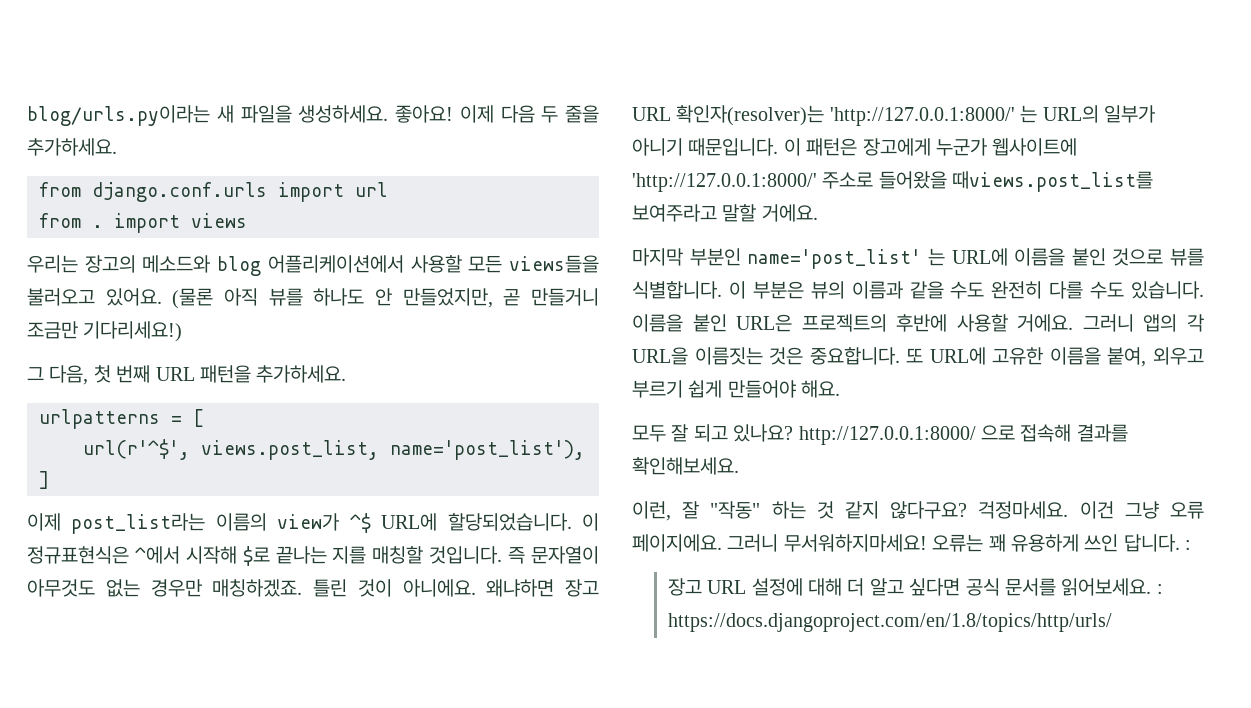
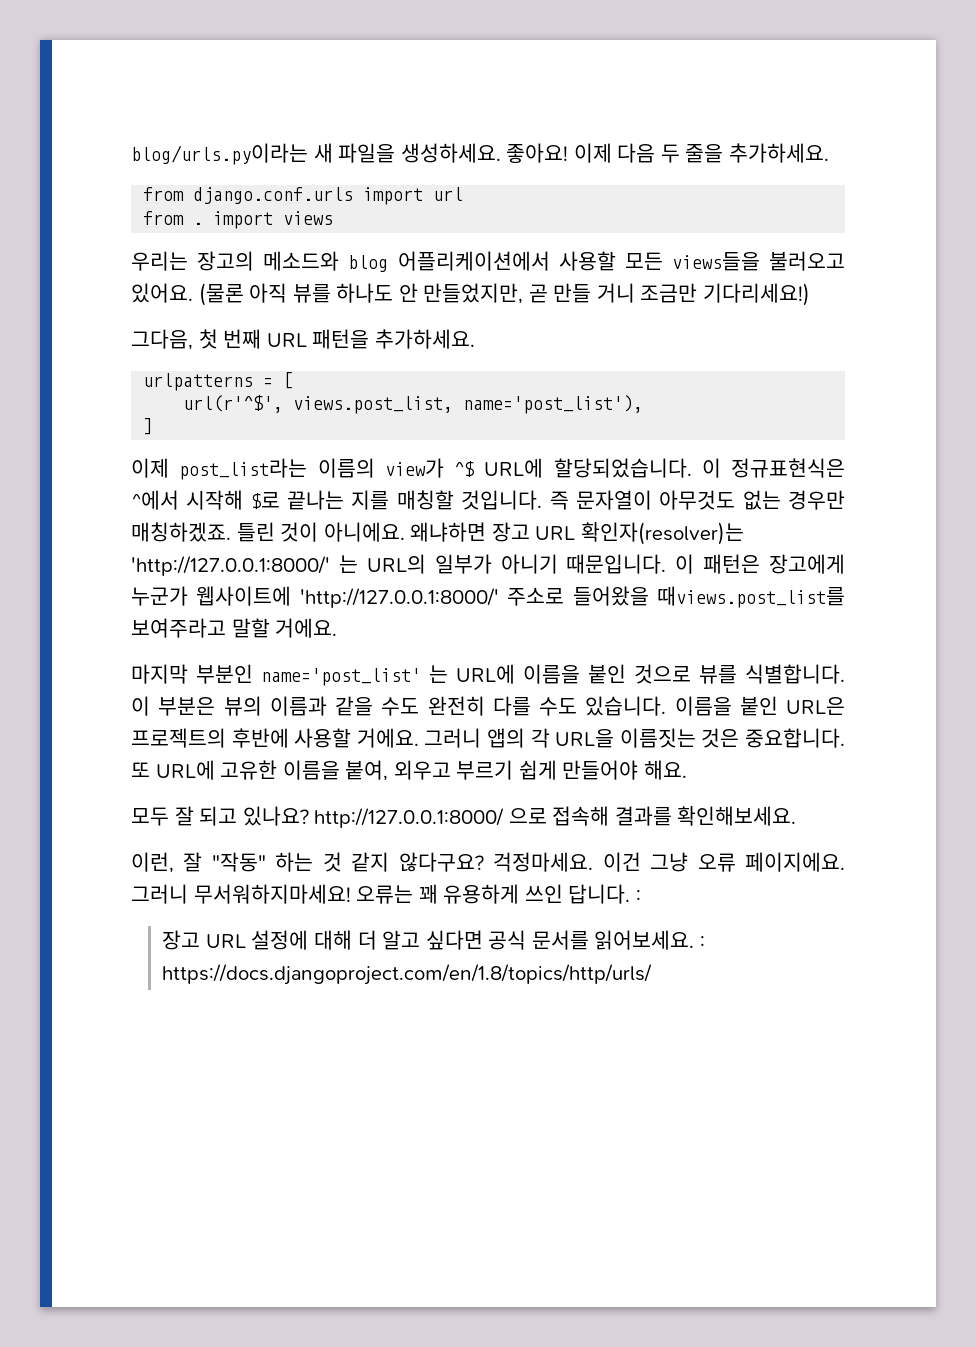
- (물론 아직 뷰를 하나도 안 만들었지만, 곧 만들거니 조금만 기다리세요!)
+ (물론 아직 뷰를 하나도 안 만들었지만, 곧 만들 거니 조금만 기다리세요!)
- 그 다음, 첫 번째 URL 패턴을 추가하세요.
+ 그다음, 첫 번째 URL 패턴을 추가하세요.

